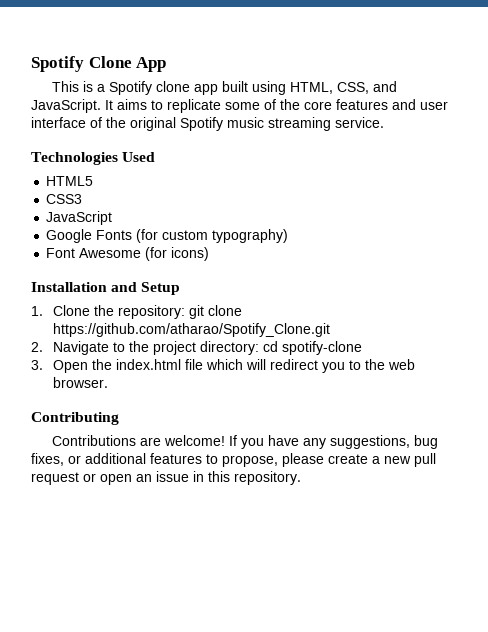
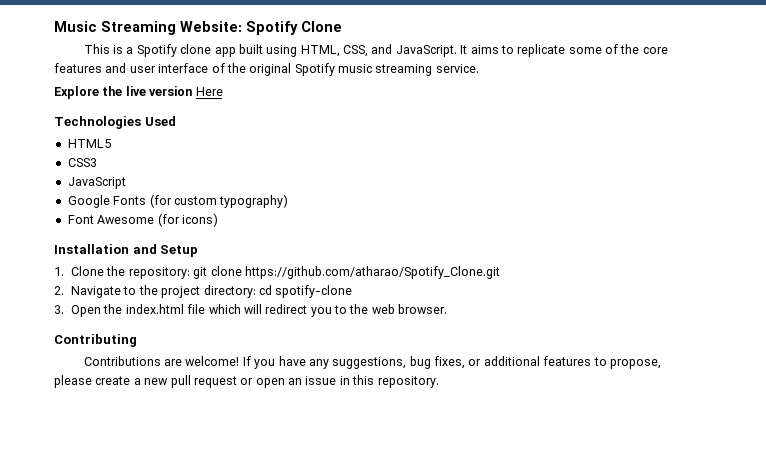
- Spotify Clone App
+ Music Streaming Website: Spotify Clone
+ Explore the live version Here

